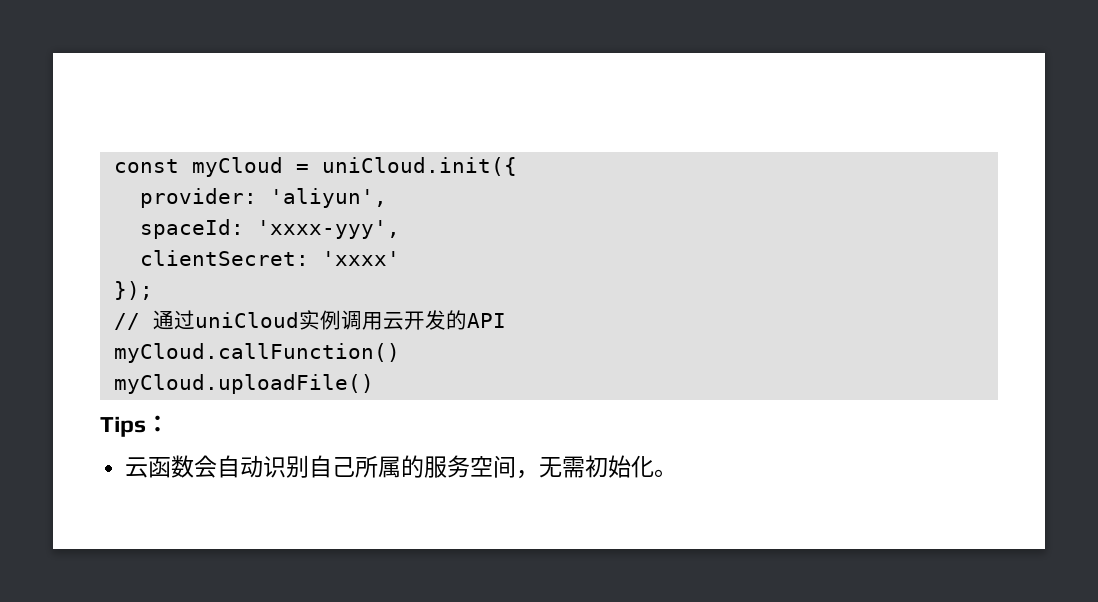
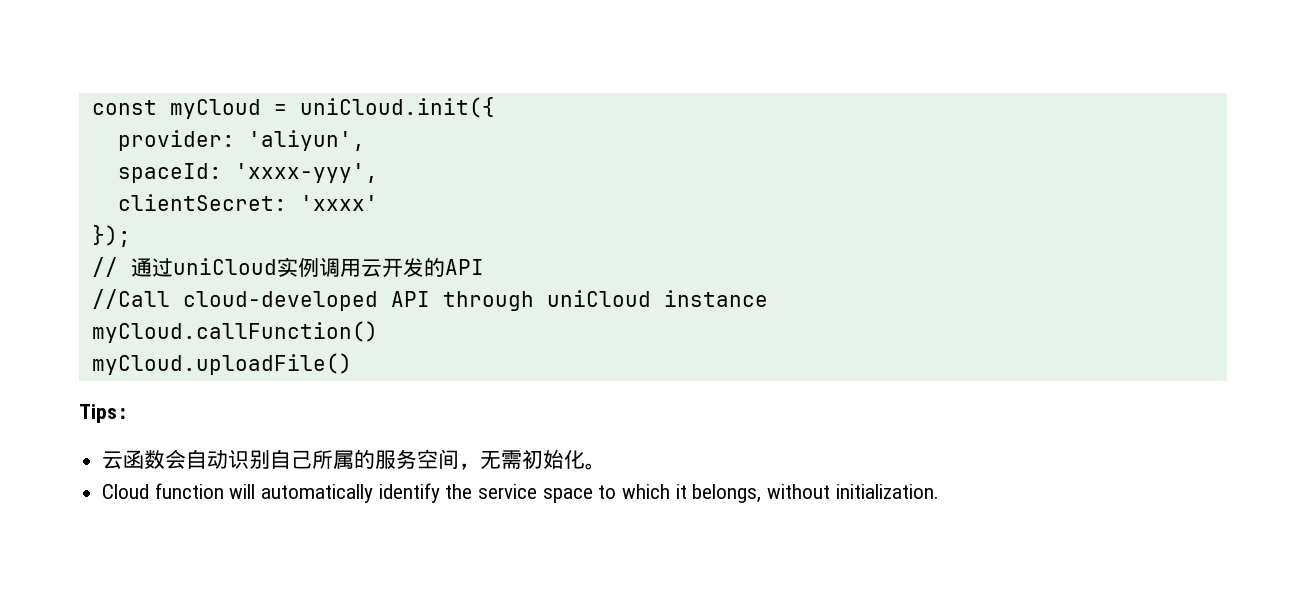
+ //Call cloud-developed API through uniCloud instance
+ Cloud function will automatically identify the service space to which it belongs, without initialization.

